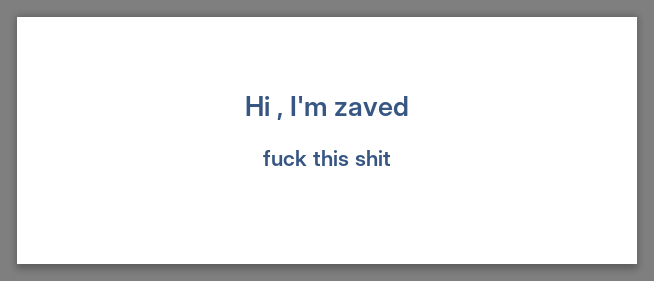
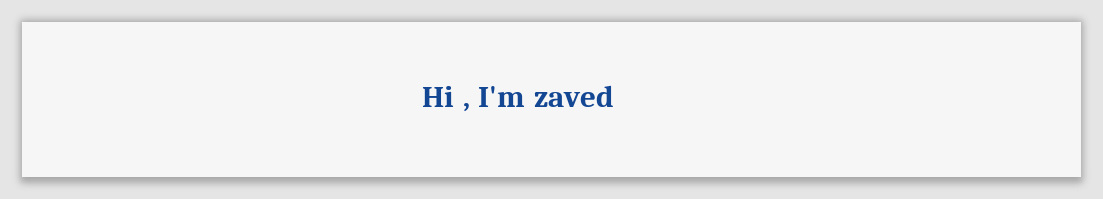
- fuck this shit

